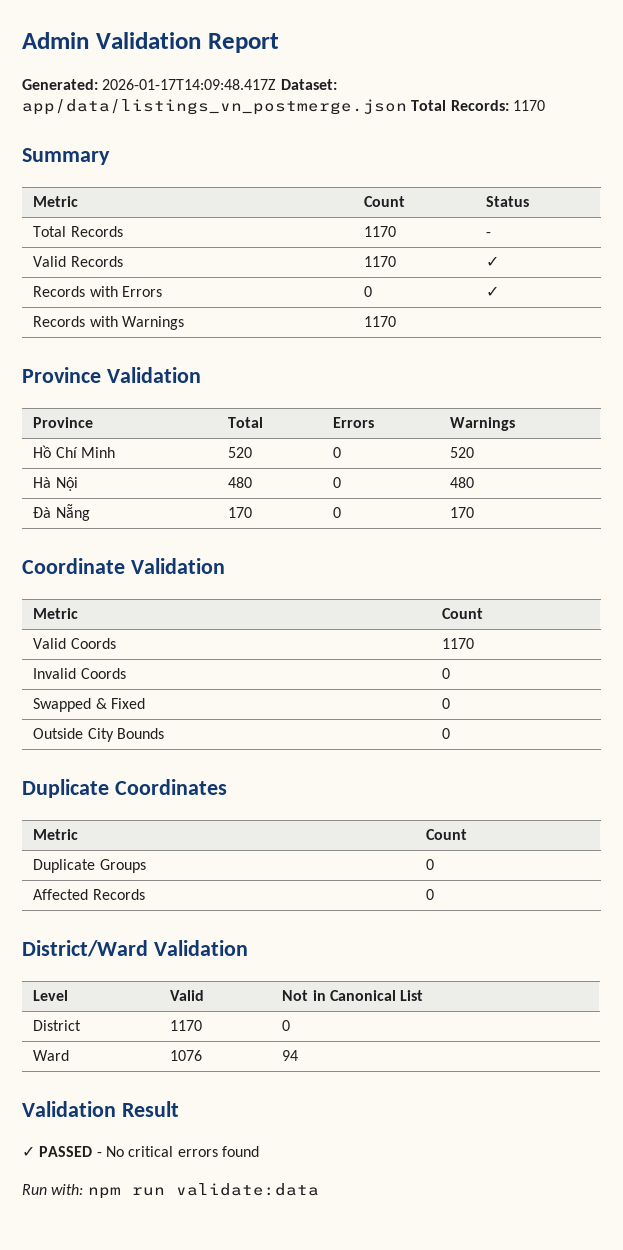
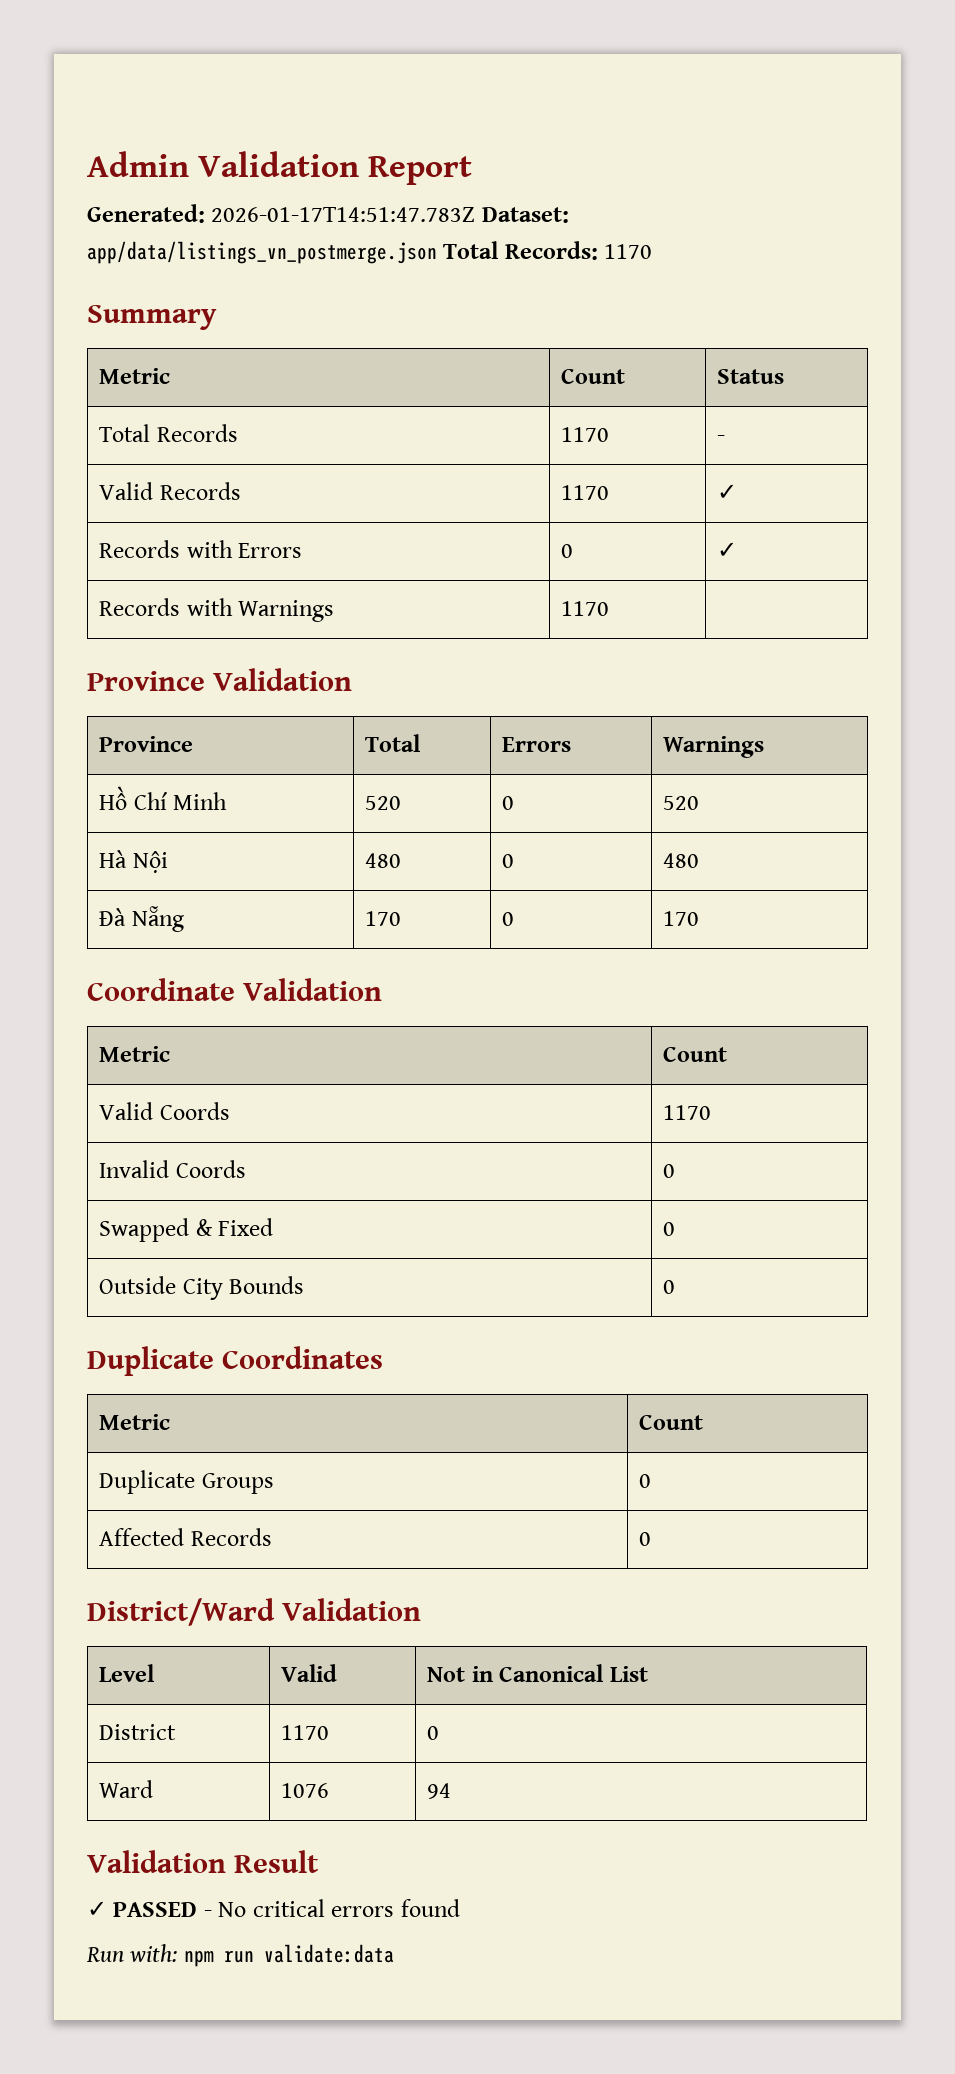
- Generated: 2026-01-17T14:09:48.417Z Dataset: app/data/listings_vn_postmerge.json Total Records: 1170
+ Generated: 2026-01-17T14:51:47.783Z Dataset: app/data/listings_vn_postmerge.json Total Records: 1170

